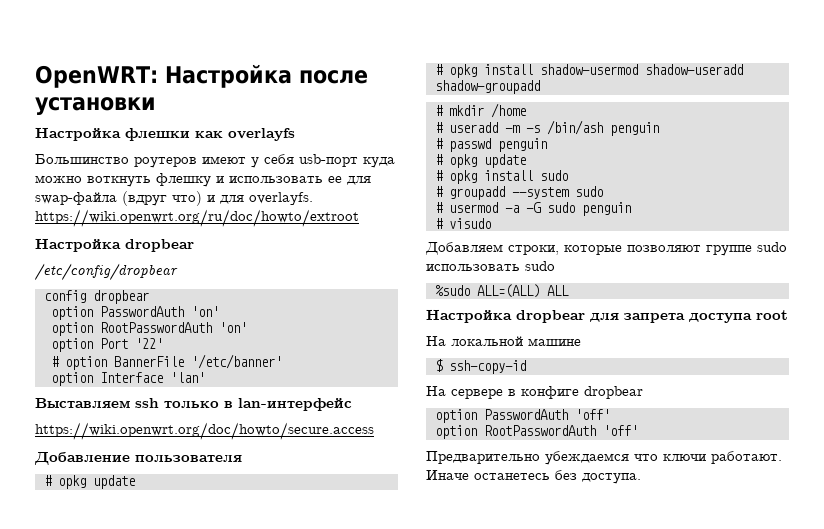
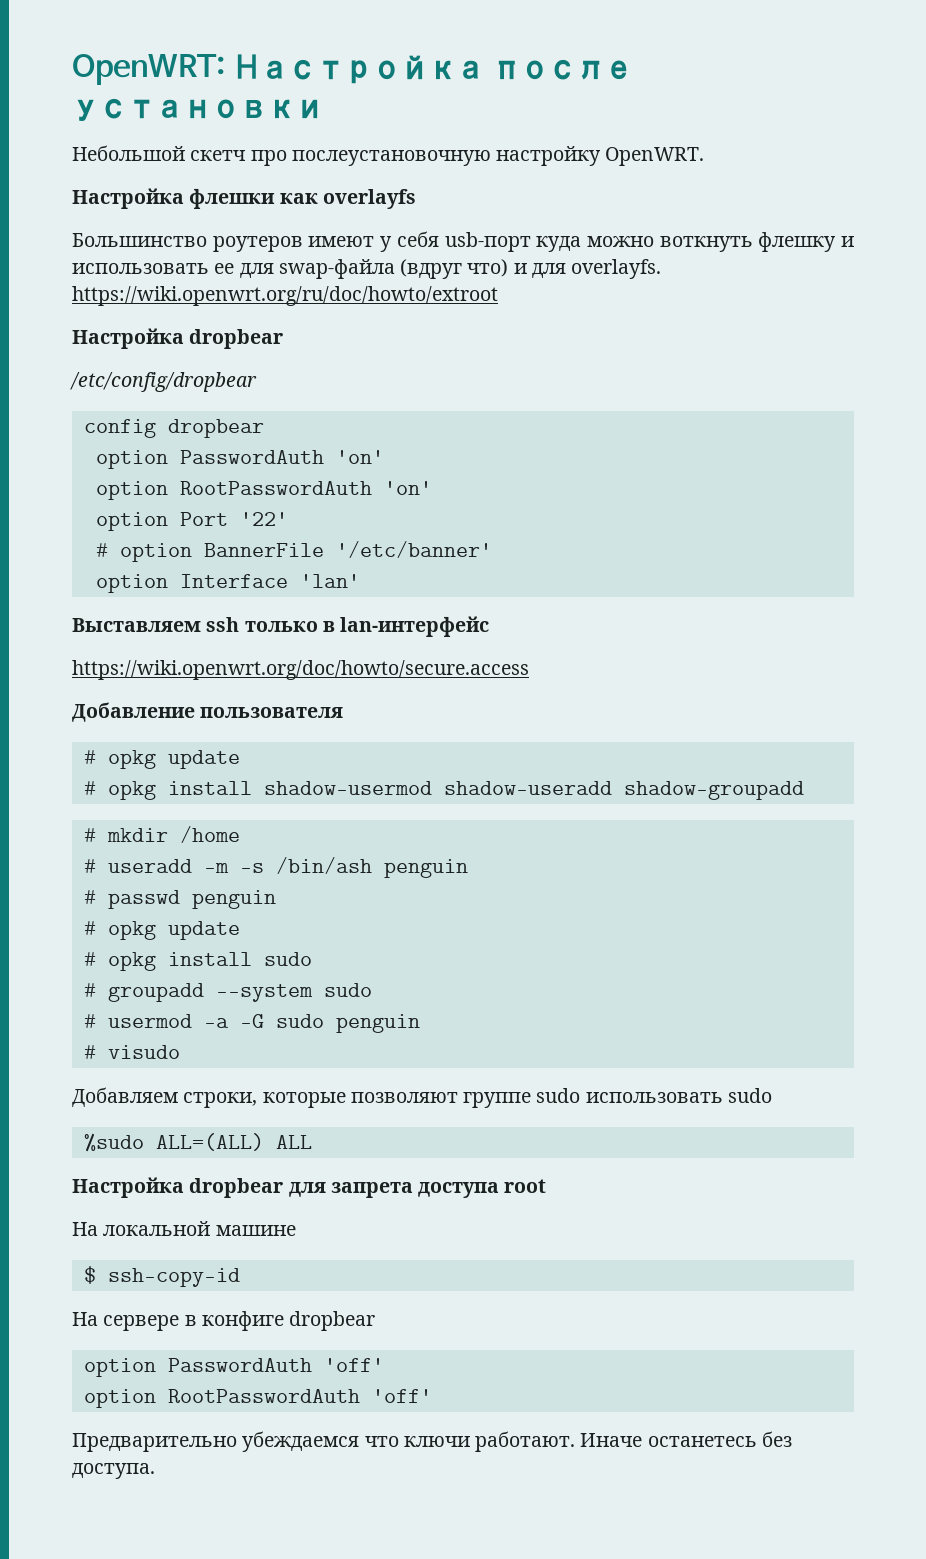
+ Небольшой скетч про послеустановочную настройку OpenWRT.

